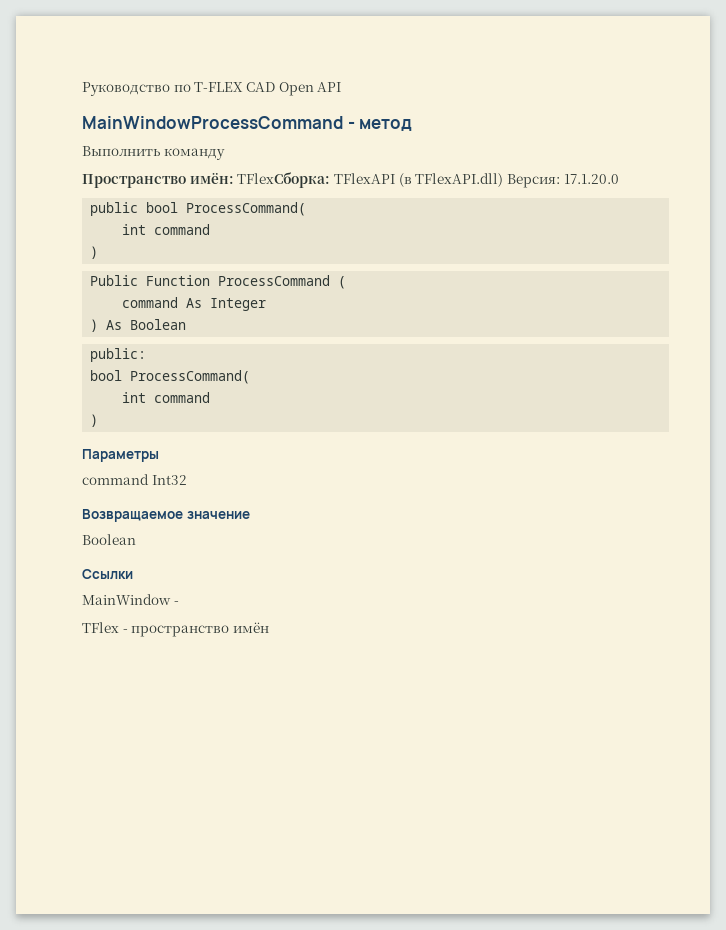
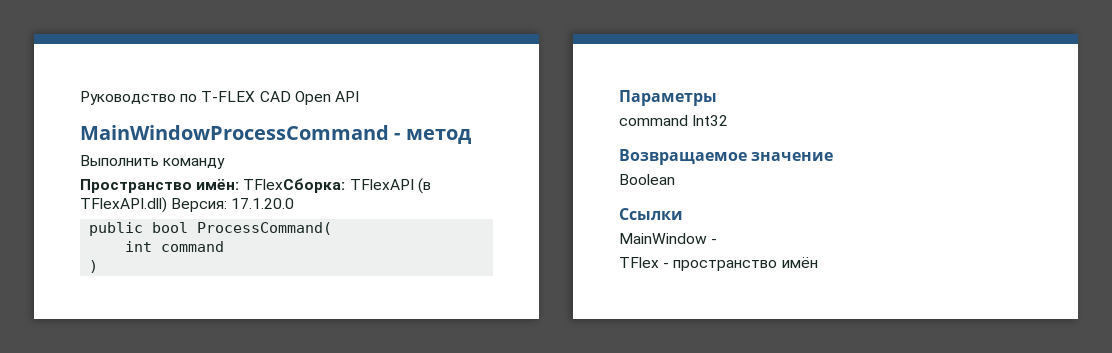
- Public Function ProcessCommand (
- command As Integer
- ) As Boolean
- public:
- bool ProcessCommand(
- int command
- )

